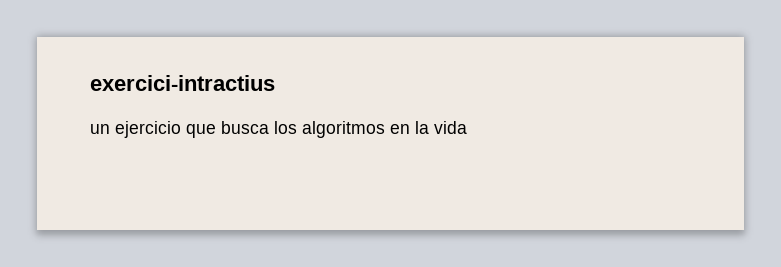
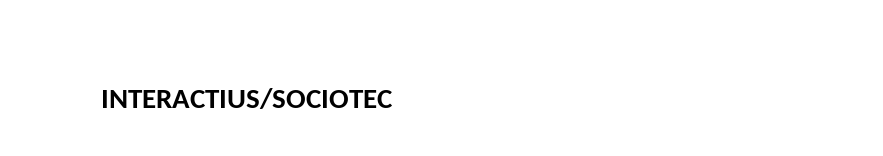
- exercici-intractius
- un ejercicio que busca los algoritmos en la vida
+ INTERACTIUS/SOCIOTEC

